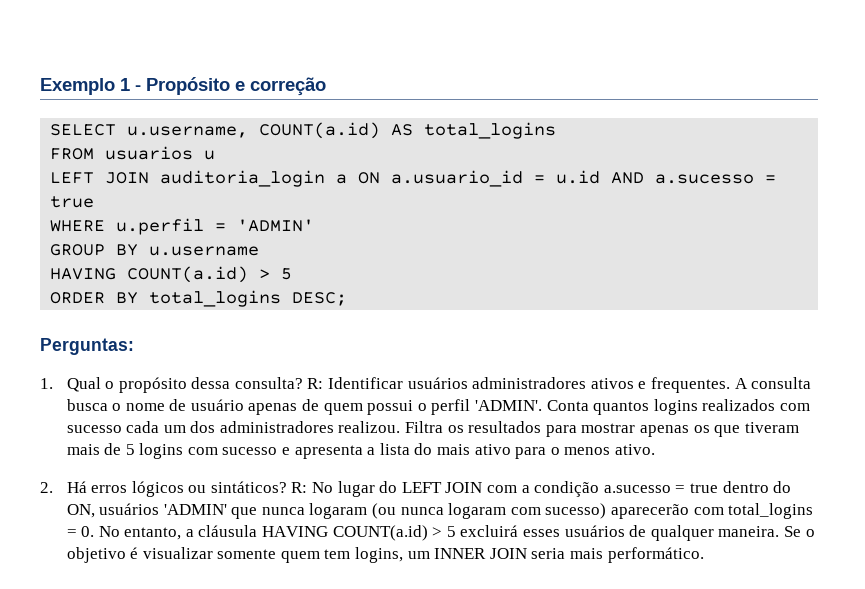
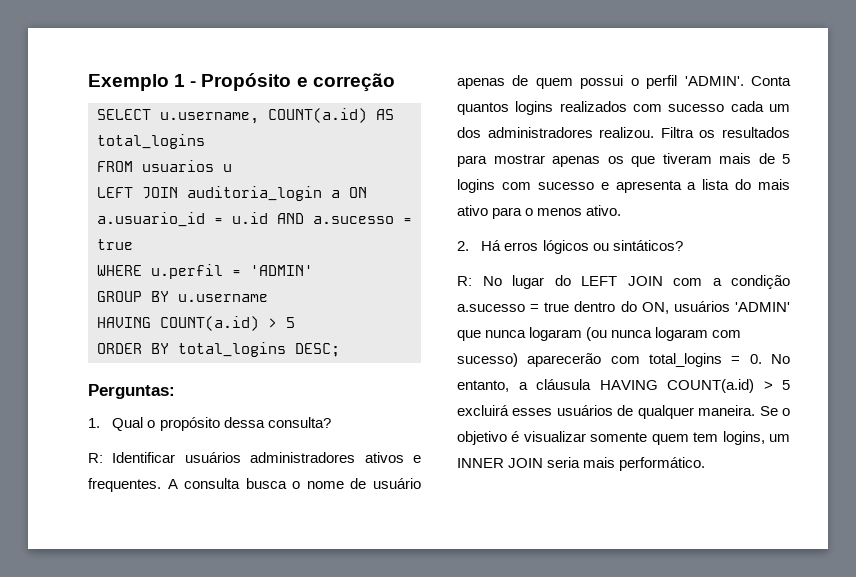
- 1. Qual o propósito dessa consulta? R: Identificar usuários administradores ativos e frequentes.
+ 1. Qual o propósito dessa consulta?
+ R: Identificar usuários administradores ativos e frequentes.
- 2. Há erros lógicos ou sintáticos? R: No lugar do LEFT JOIN com a condição a.sucesso = true dentro do ON, usuários 'ADMIN' que nunca logaram (ou nunca logaram com sucesso) aparecerão com total_logins = 0. No entanto, a cláusula HAVING COUNT(a.id) > 5 excluirá esses usuários de qualquer maneira.
+ 2. Há erros lógicos ou sintáticos?
+ R: No lugar do LEFT JOIN com a condição a.sucesso = true dentro do ON, usuários 'ADMIN' que nunca logaram (ou nunca logaram com sucesso) aparecerão com total_logins = 0. No entanto, a cláusula HAVING COUNT(a.id) > 5 excluirá esses usuários de qualquer maneira.

